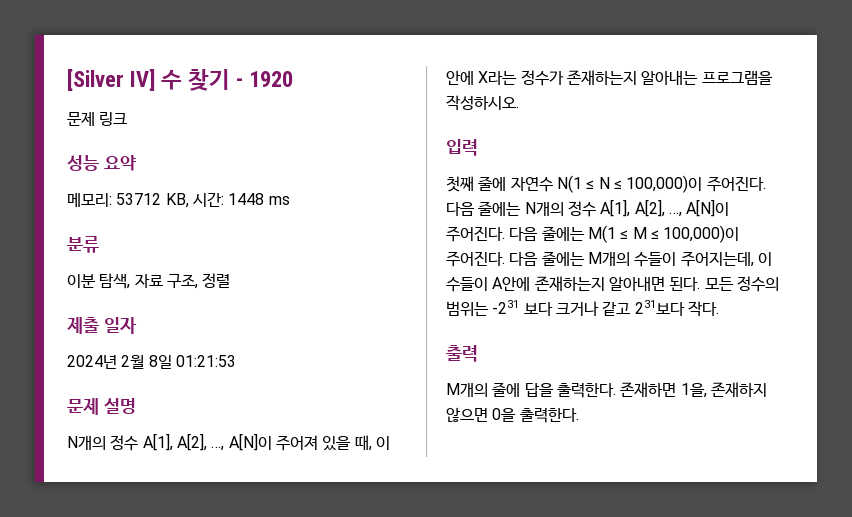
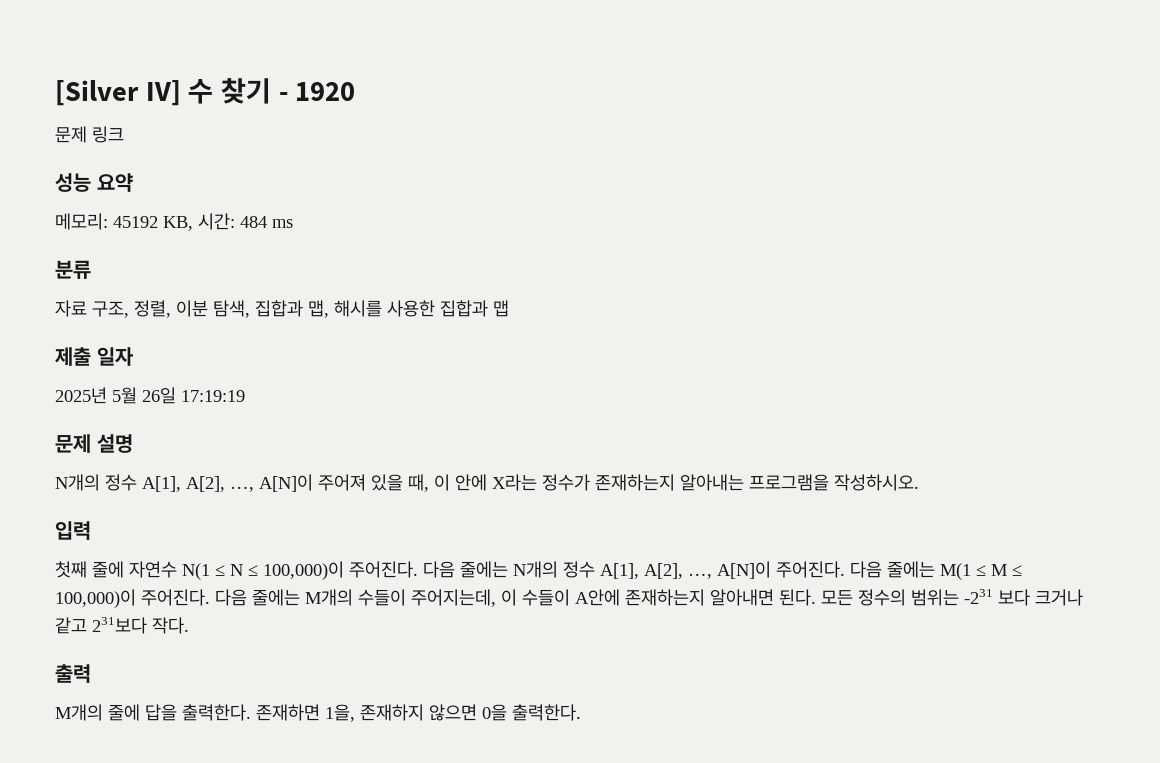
- 메모리: 53712 KB, 시간: 1448 ms
+ 메모리: 45192 KB, 시간: 484 ms
- 이분 탐색, 자료 구조, 정렬
+ 자료 구조, 정렬, 이분 탐색, 집합과 맵, 해시를 사용한 집합과 맵
  제출 일자
- 2024년 2월 8일 01:21:53
+ 2025년 5월 26일 17:19:19

